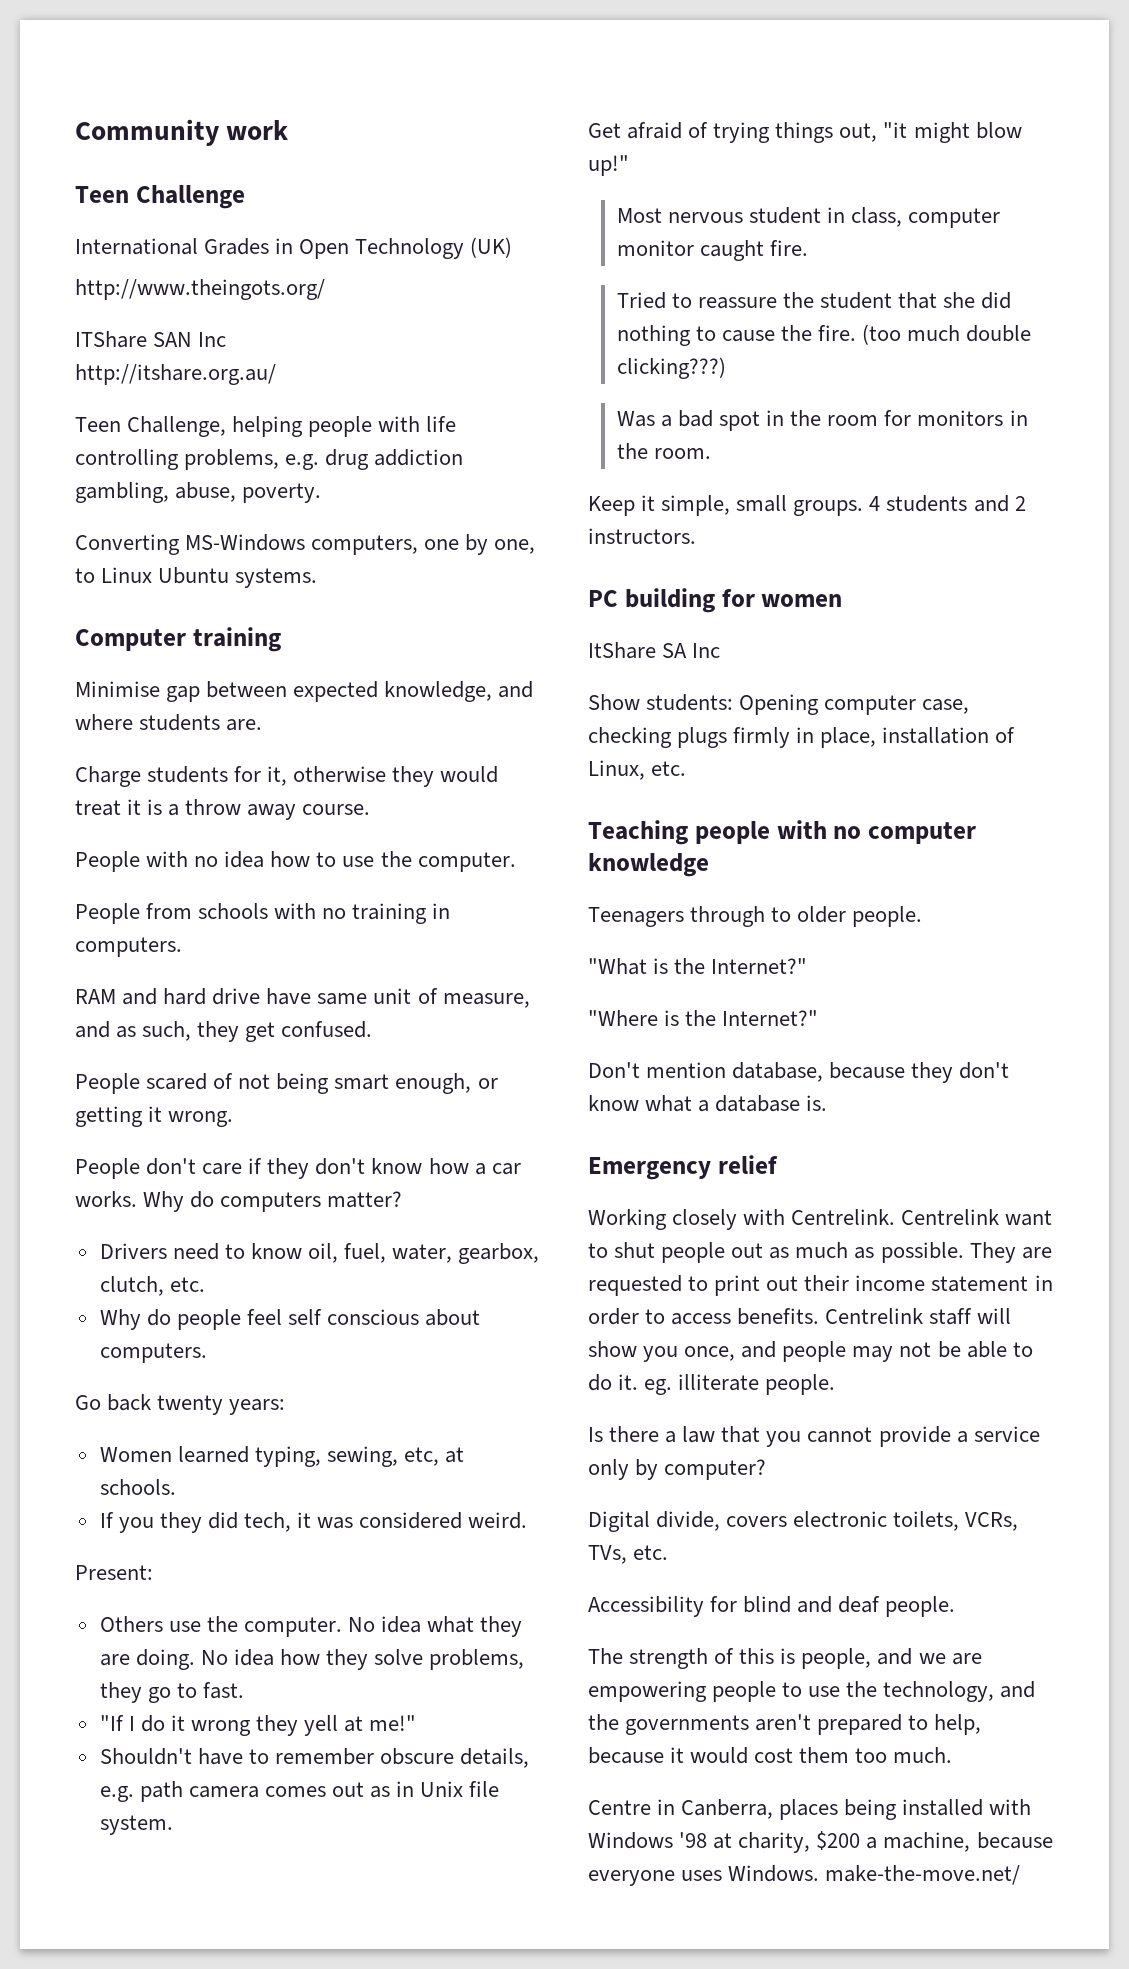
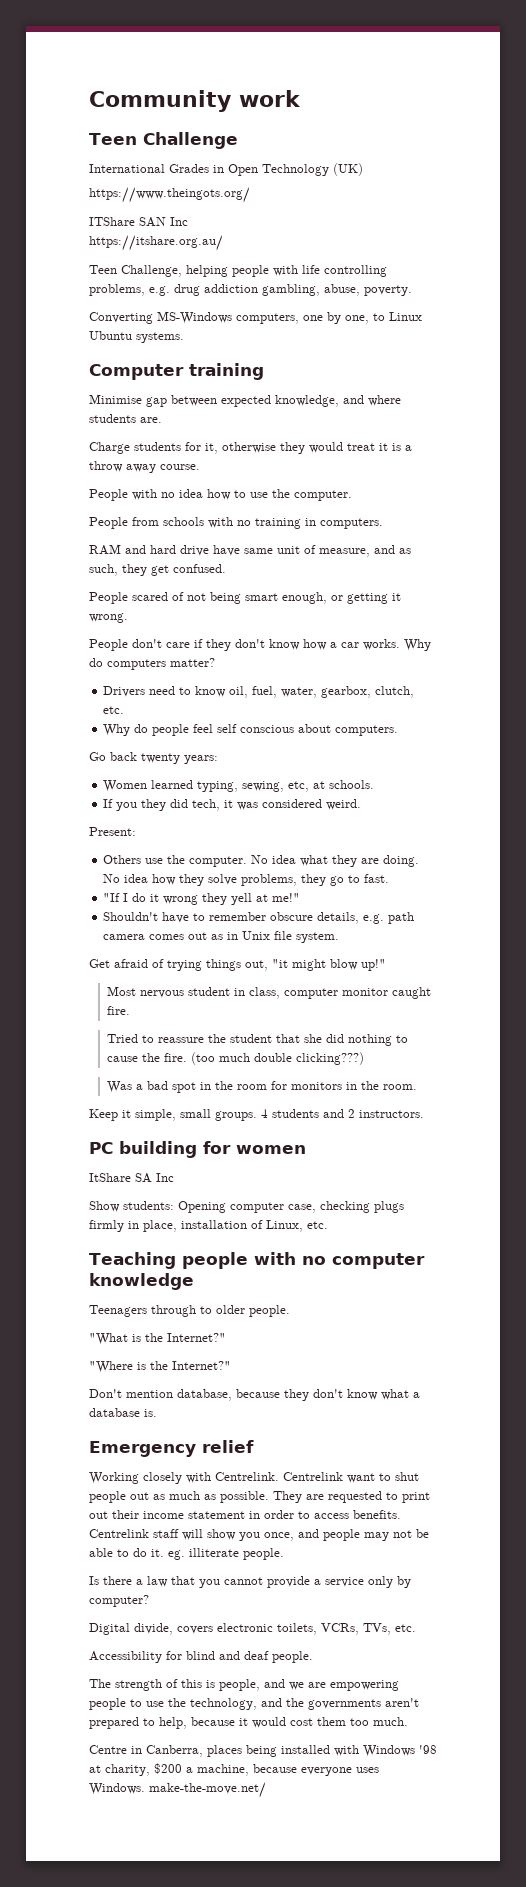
- http://www.theingots.org/
+ https://www.theingots.org/
- http://itshare.org.au/
+ https://itshare.org.au/

